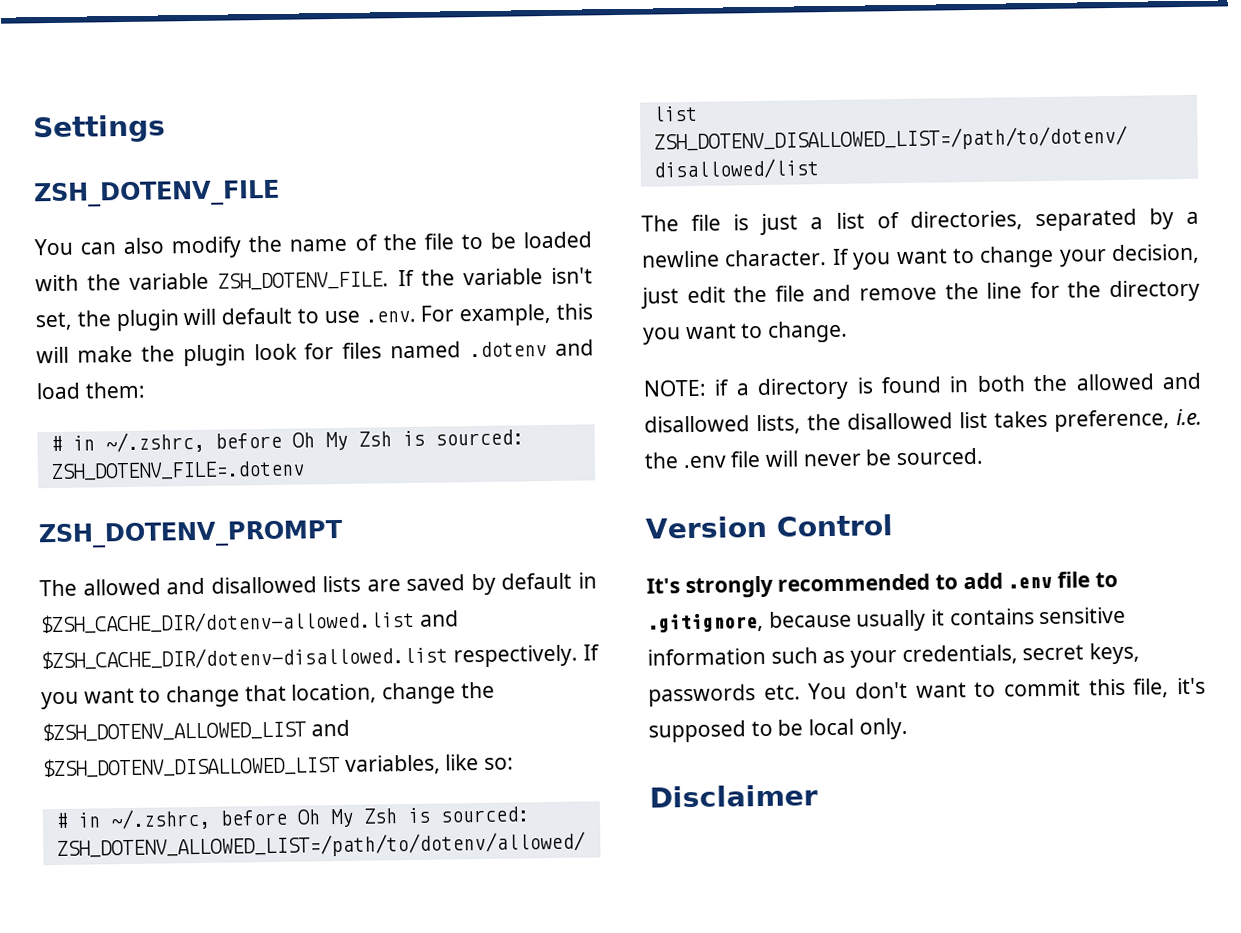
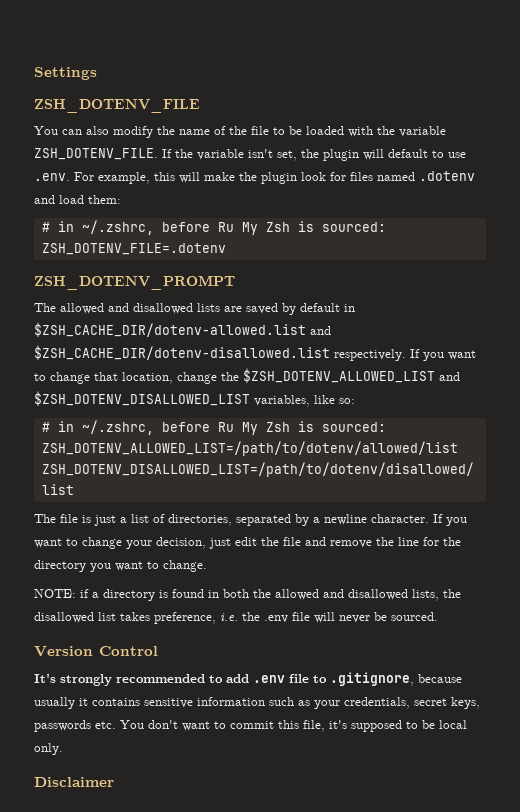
  If the variable isn't set, the plugin will default to use .env. For example, this will make the plugin look for files named .dotenv and load them:
- # in ~/.zshrc, before Oh My Zsh is sourced:
+ # in ~/.zshrc, before Ru My Zsh is sourced:
  If you want to change that location, change the $ZSH_DOTENV_ALLOWED_LIST and $ZSH_DOTENV_DISALLOWED_LIST variables, like so:
- # in ~/.zshrc, before Oh My Zsh is sourced:
+ # in ~/.zshrc, before Ru My Zsh is sourced:

